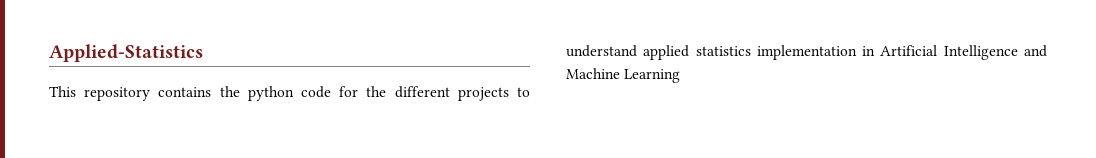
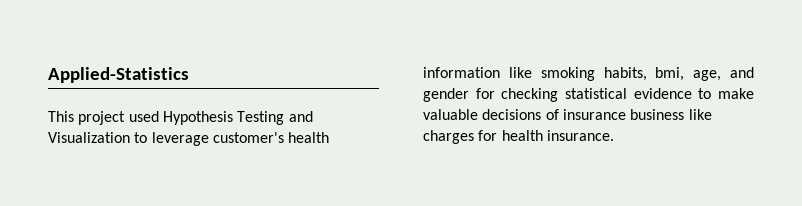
- This repository contains the python code for the different projects to understand applied statistics implementation in Artificial Intelligence and Machine Learning
+ This project used Hypothesis Testing and Visualization to leverage customer's health information like smoking habits, bmi, age, and gender for checking statistical evidence to make valuable decisions of insurance business like charges for health insurance.

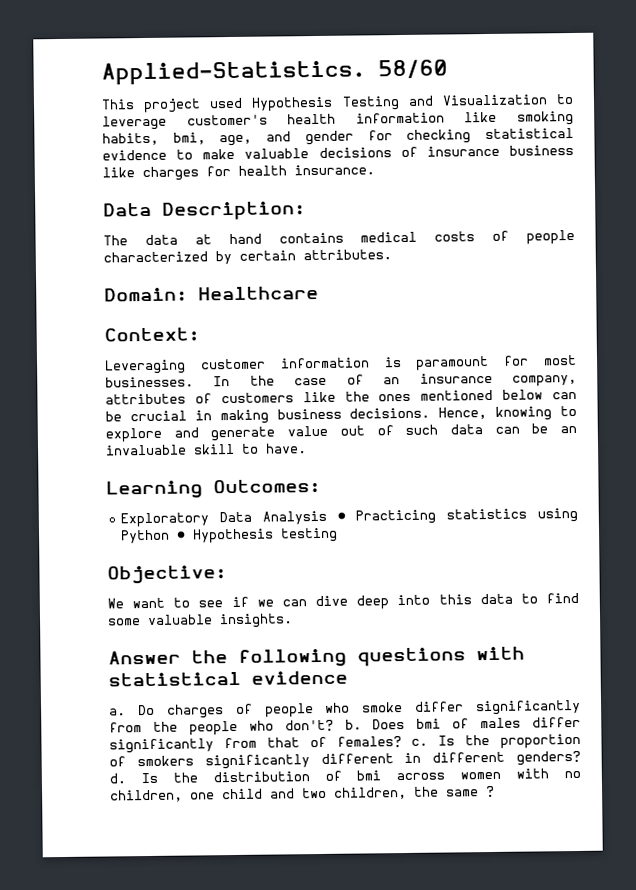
- Applied-Statistics
+ Applied-Statistics. 58/60
+ Data Description:
+ The data at hand contains medical costs of people characterized by certain attributes.
+ Domain: Healthcare
+ Context:
+ Leveraging customer information is paramount for most businesses. In the case of an insurance company, attributes of customers like the ones mentioned below can be crucial in making business decisions. Hence, knowing to explore and generate value out of such data can be an invaluable skill to have.
+ Learning Outcomes:
+ Exploratory Data Analysis ● Practicing statistics using Python ● Hypothesis testing
+ Objective:
+ We want to see if we can dive deep into this data to find some valuable insights.
+ Answer the following questions with statistical evidence
+ a. Do charges of people who smoke differ significantly from the people who don't? b. Does bmi of males differ significantly from that of females? c. Is the proportion of smokers significantly different in different genders? d. Is the distribution of bmi across women with no children, one child and two children, the same ?

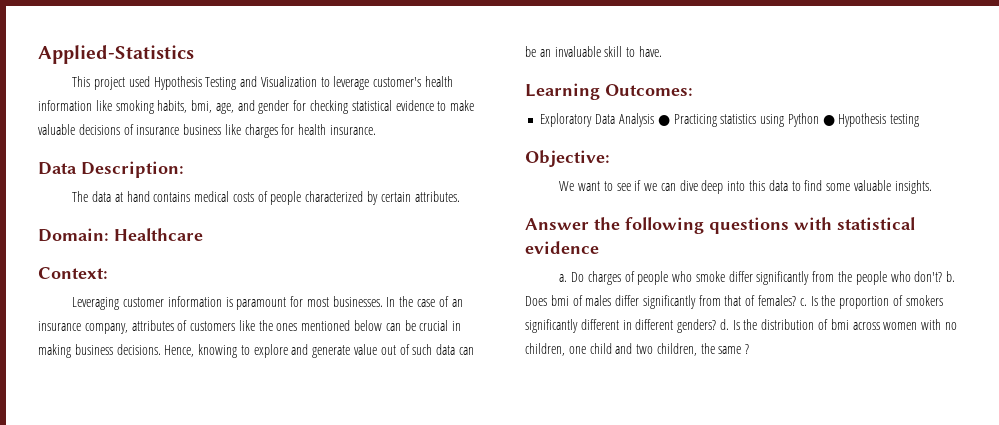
- Applied-Statistics. 58/60
+ Applied-Statistics

